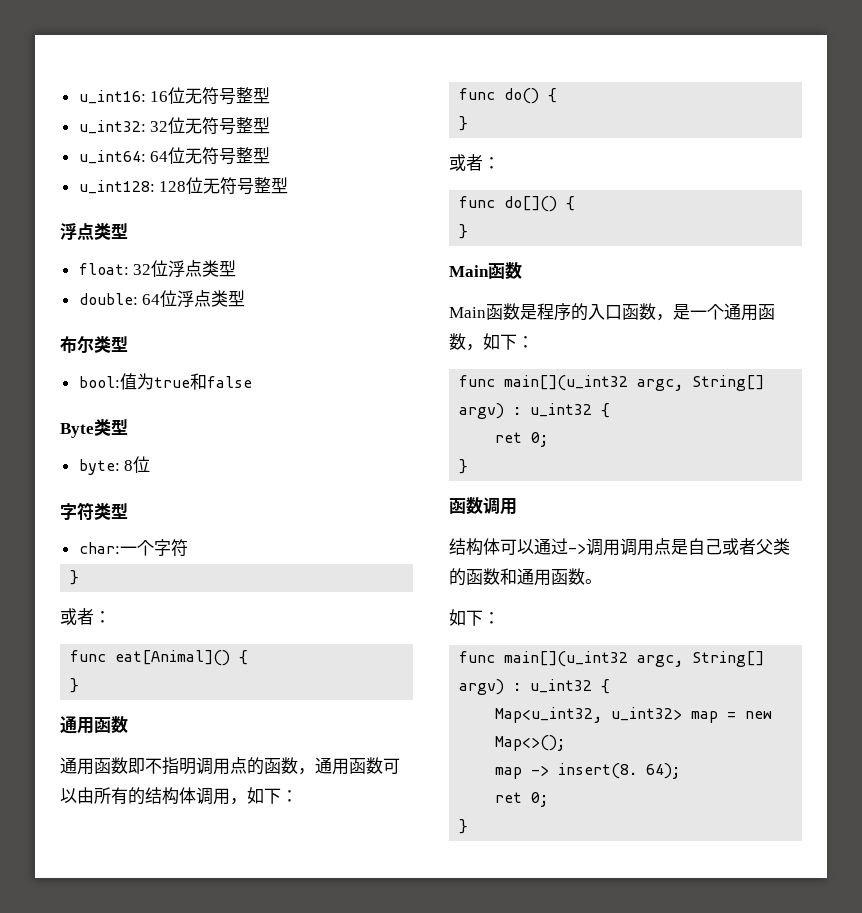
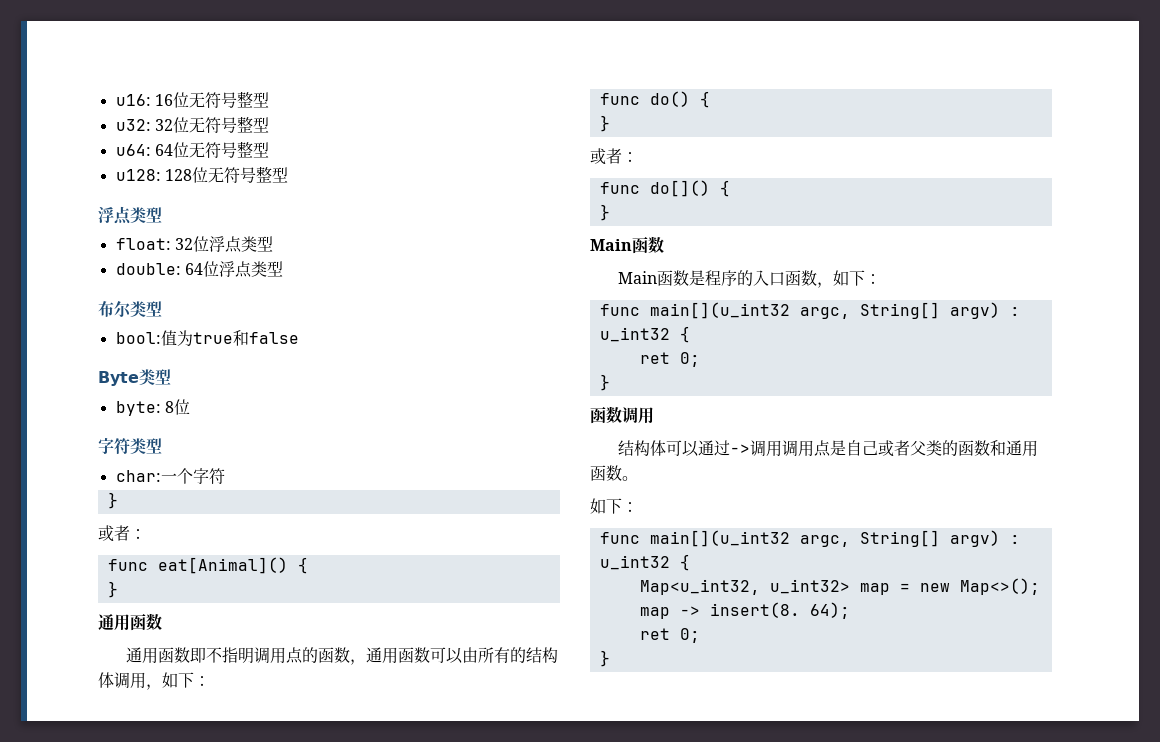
- u_int16: 16位无符号整型
+ u16: 16位无符号整型
- u_int32: 32位无符号整型
+ u32: 32位无符号整型
- u_int64: 64位无符号整型
+ u64: 64位无符号整型
- u_int128: 128位无符号整型
+ u128: 128位无符号整型
- Main函数是程序的入口函数，是一个通用函数，如下：
+ Main函数是程序的入口函数，如下：

